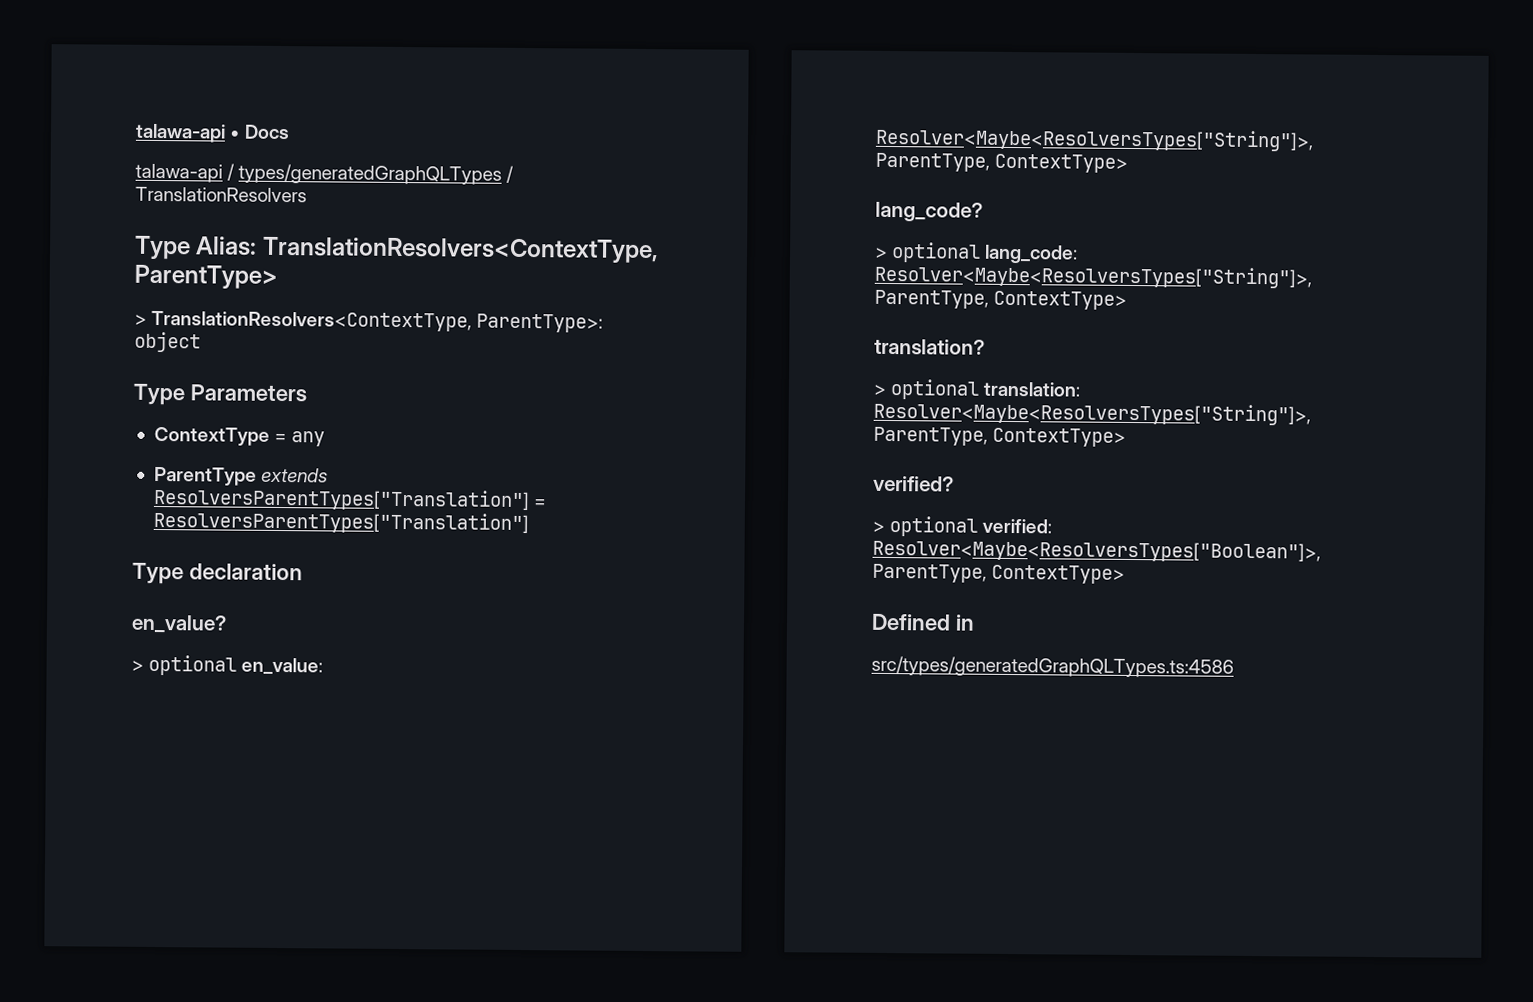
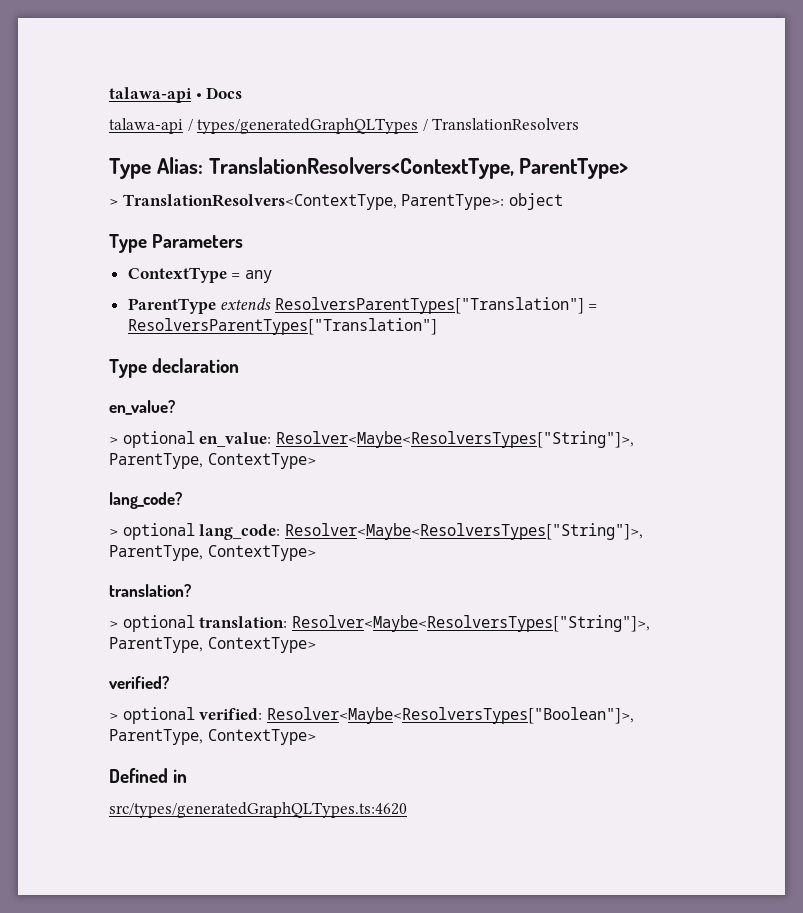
- src/types/generatedGraphQLTypes.ts:4586
+ src/types/generatedGraphQLTypes.ts:4620

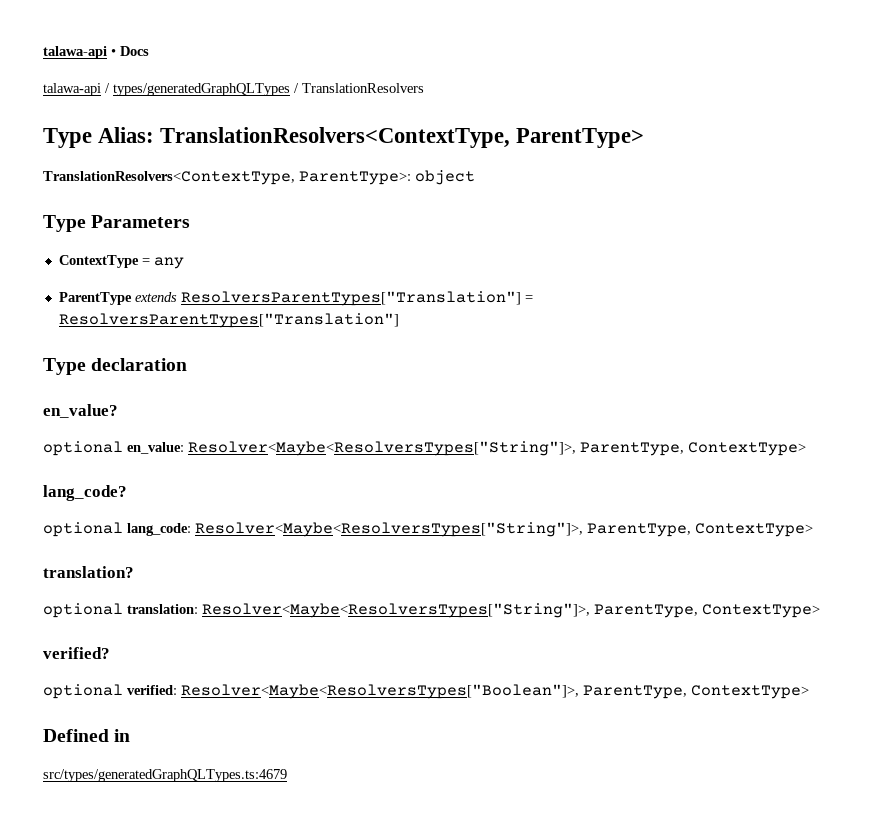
- > TranslationResolvers<ContextType, ParentType>: object
+ TranslationResolvers<ContextType, ParentType>: object
- > optional en_value: Resolver<Maybe<ResolversTypes["String"]>, ParentType, ContextType>
+ optional en_value: Resolver<Maybe<ResolversTypes["String"]>, ParentType, ContextType>
- > optional lang_code: Resolver<Maybe<ResolversTypes["String"]>, ParentType, ContextType>
+ optional lang_code: Resolver<Maybe<ResolversTypes["String"]>, ParentType, ContextType>
- > optional translation: Resolver<Maybe<ResolversTypes["String"]>, ParentType, ContextType>
+ optional translation: Resolver<Maybe<ResolversTypes["String"]>, ParentType, ContextType>
- > optional verified: Resolver<Maybe<ResolversTypes["Boolean"]>, ParentType, ContextType>
+ optional verified: Resolver<Maybe<ResolversTypes["Boolean"]>, ParentType, ContextType>
- src/types/generatedGraphQLTypes.ts:4620
+ src/types/generatedGraphQLTypes.ts:4679

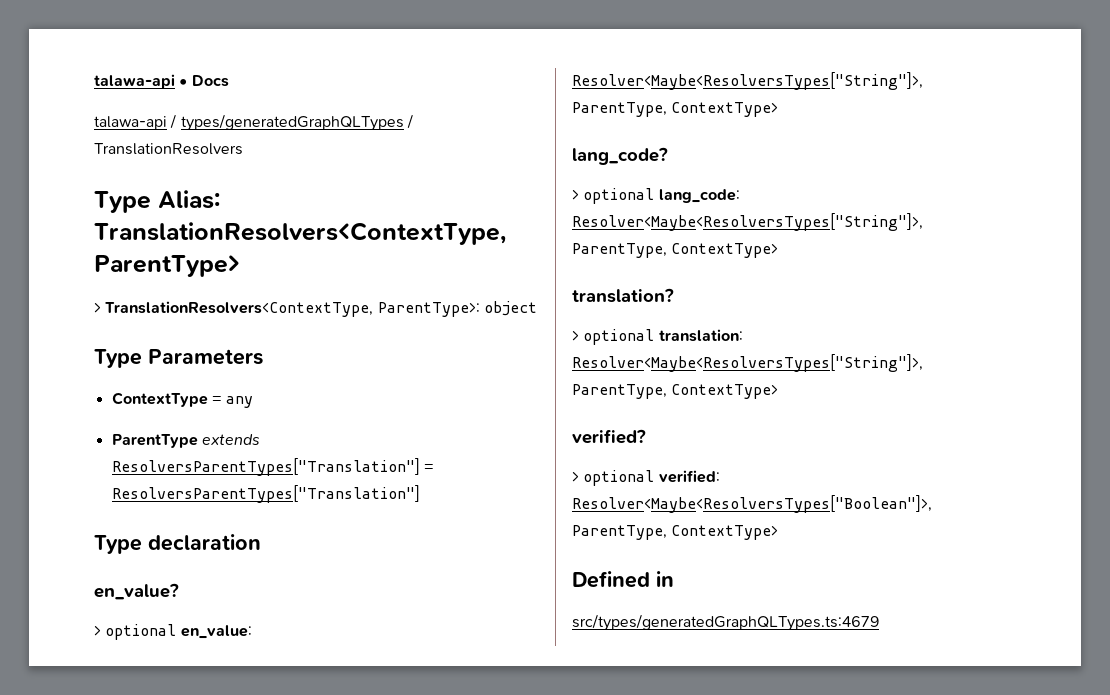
- TranslationResolvers<ContextType, ParentType>: object
+ > TranslationResolvers<ContextType, ParentType>: object
- optional en_value: Resolver<Maybe<ResolversTypes["String"]>, ParentType, ContextType>
+ > optional en_value: Resolver<Maybe<ResolversTypes["String"]>, ParentType, ContextType>
- optional lang_code: Resolver<Maybe<ResolversTypes["String"]>, ParentType, ContextType>
+ > optional lang_code: Resolver<Maybe<ResolversTypes["String"]>, ParentType, ContextType>
- optional translation: Resolver<Maybe<ResolversTypes["String"]>, ParentType, ContextType>
+ > optional translation: Resolver<Maybe<ResolversTypes["String"]>, ParentType, ContextType>
- optional verified: Resolver<Maybe<ResolversTypes["Boolean"]>, ParentType, ContextType>
+ > optional verified: Resolver<Maybe<ResolversTypes["Boolean"]>, ParentType, ContextType>

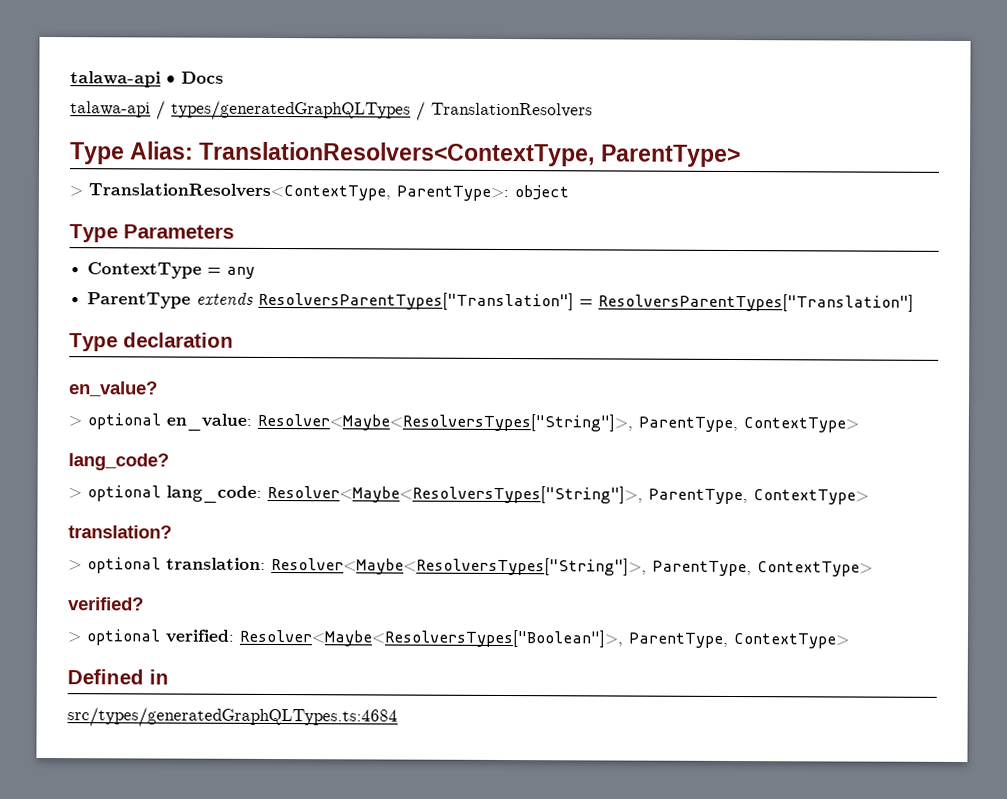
- src/types/generatedGraphQLTypes.ts:4679
+ src/types/generatedGraphQLTypes.ts:4684

